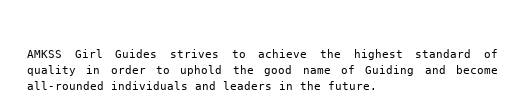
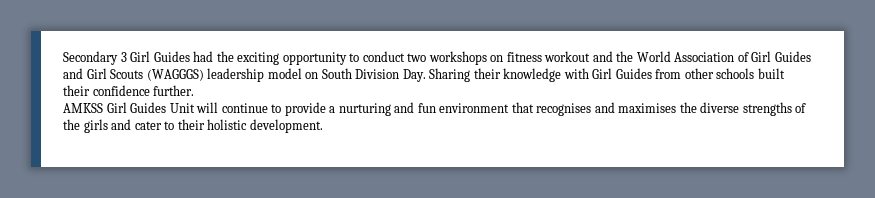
- AMKSS Girl Guides strives to achieve the highest standard of quality in order to uphold the good name of Guiding and become all-rounded individuals and leaders in the future.
+ Secondary 3 Girl Guides had the exciting opportunity to conduct two workshops on fitness workout and the World Association of Girl Guides and Girl Scouts (WAGGGS) leadership model on South Division Day. Sharing their knowledge with Girl Guides from other schools built their confidence further.
+ AMKSS Girl Guides Unit will continue to provide a nurturing and fun environment that recognises and maximises the diverse strengths of the girls and cater to their holistic development.

